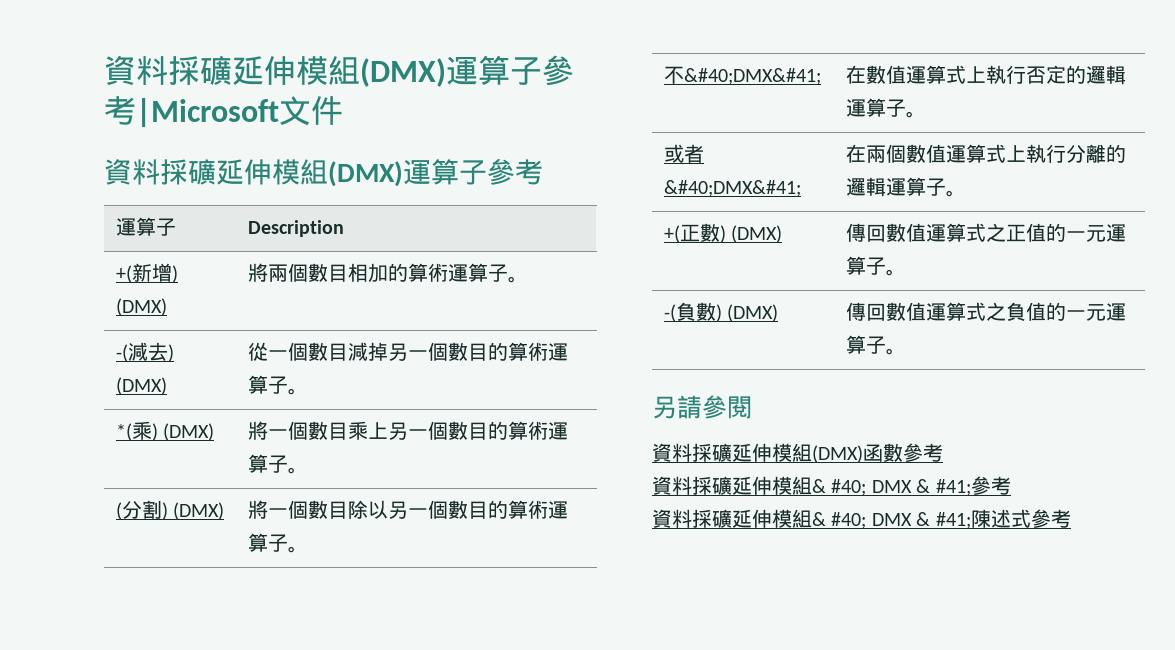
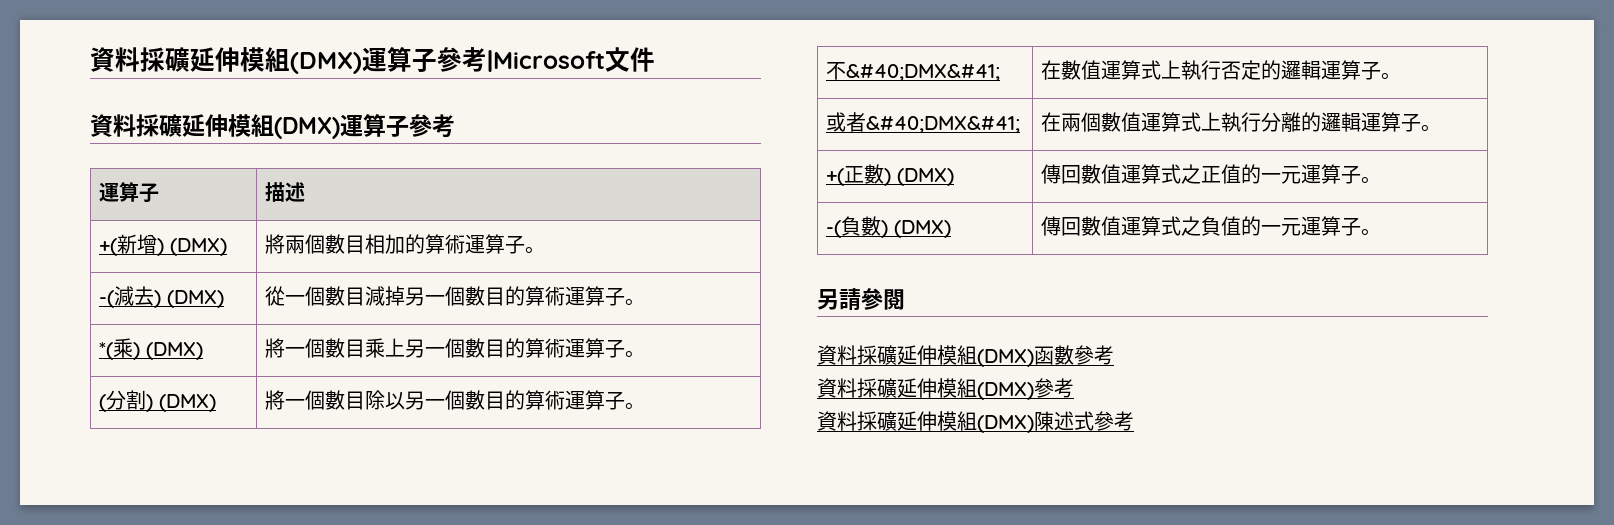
- 運算子 | Description
+ 運算子 | 描述
- 資料採礦延伸模組& #40; DMX & #41;參考
- 資料採礦延伸模組& #40; DMX & #41;陳述式參考
+ 資料採礦延伸模組(DMX)參考
+ 資料採礦延伸模組(DMX)陳述式參考

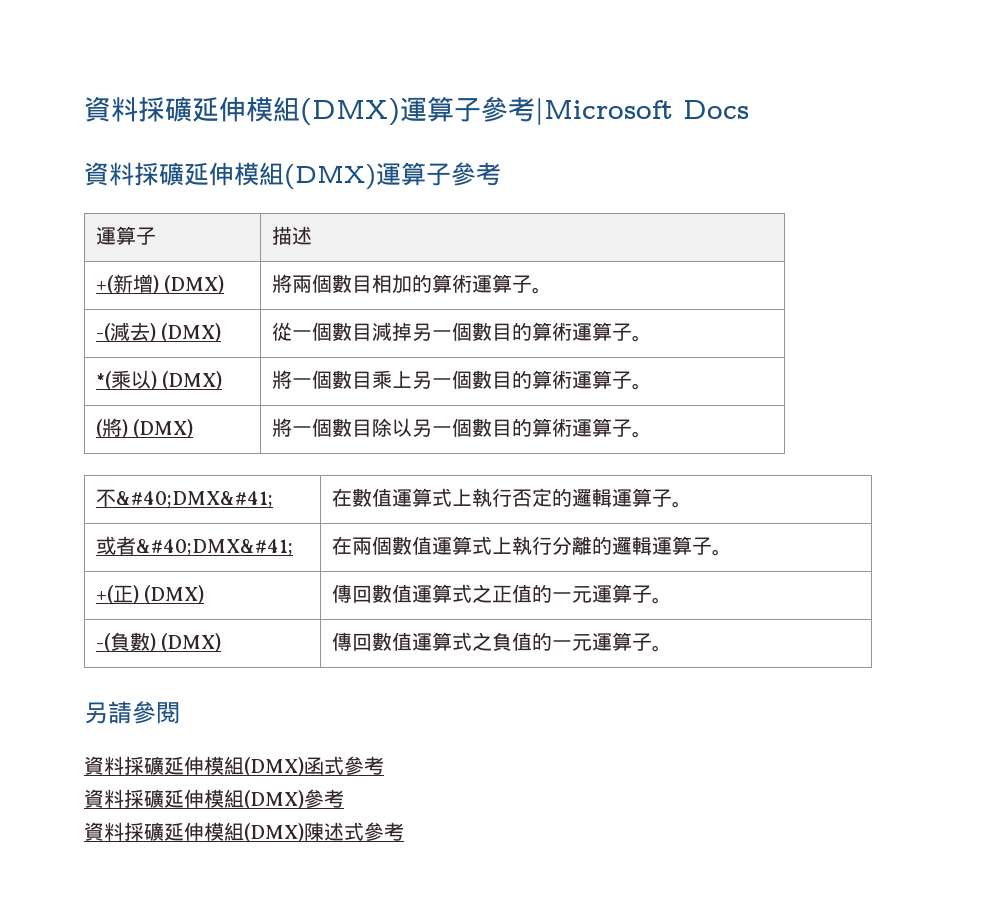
- 資料採礦延伸模組(DMX)運算子參考|Microsoft文件
+ 資料採礦延伸模組(DMX)運算子參考|Microsoft Docs
- *(乘) (DMX) | 將一個數目乘上另一個數目的算術運算子。
+ *(乘以) (DMX) | 將一個數目乘上另一個數目的算術運算子。
- (分割) (DMX) | 將一個數目除以另一個數目的算術運算子。
+ (將) (DMX) | 將一個數目除以另一個數目的算術運算子。
- +(正數) (DMX) | 傳回數值運算式之正值的一元運算子。
+ +(正) (DMX) | 傳回數值運算式之正值的一元運算子。
- 資料採礦延伸模組(DMX)函數參考
+ 資料採礦延伸模組(DMX)函式參考

